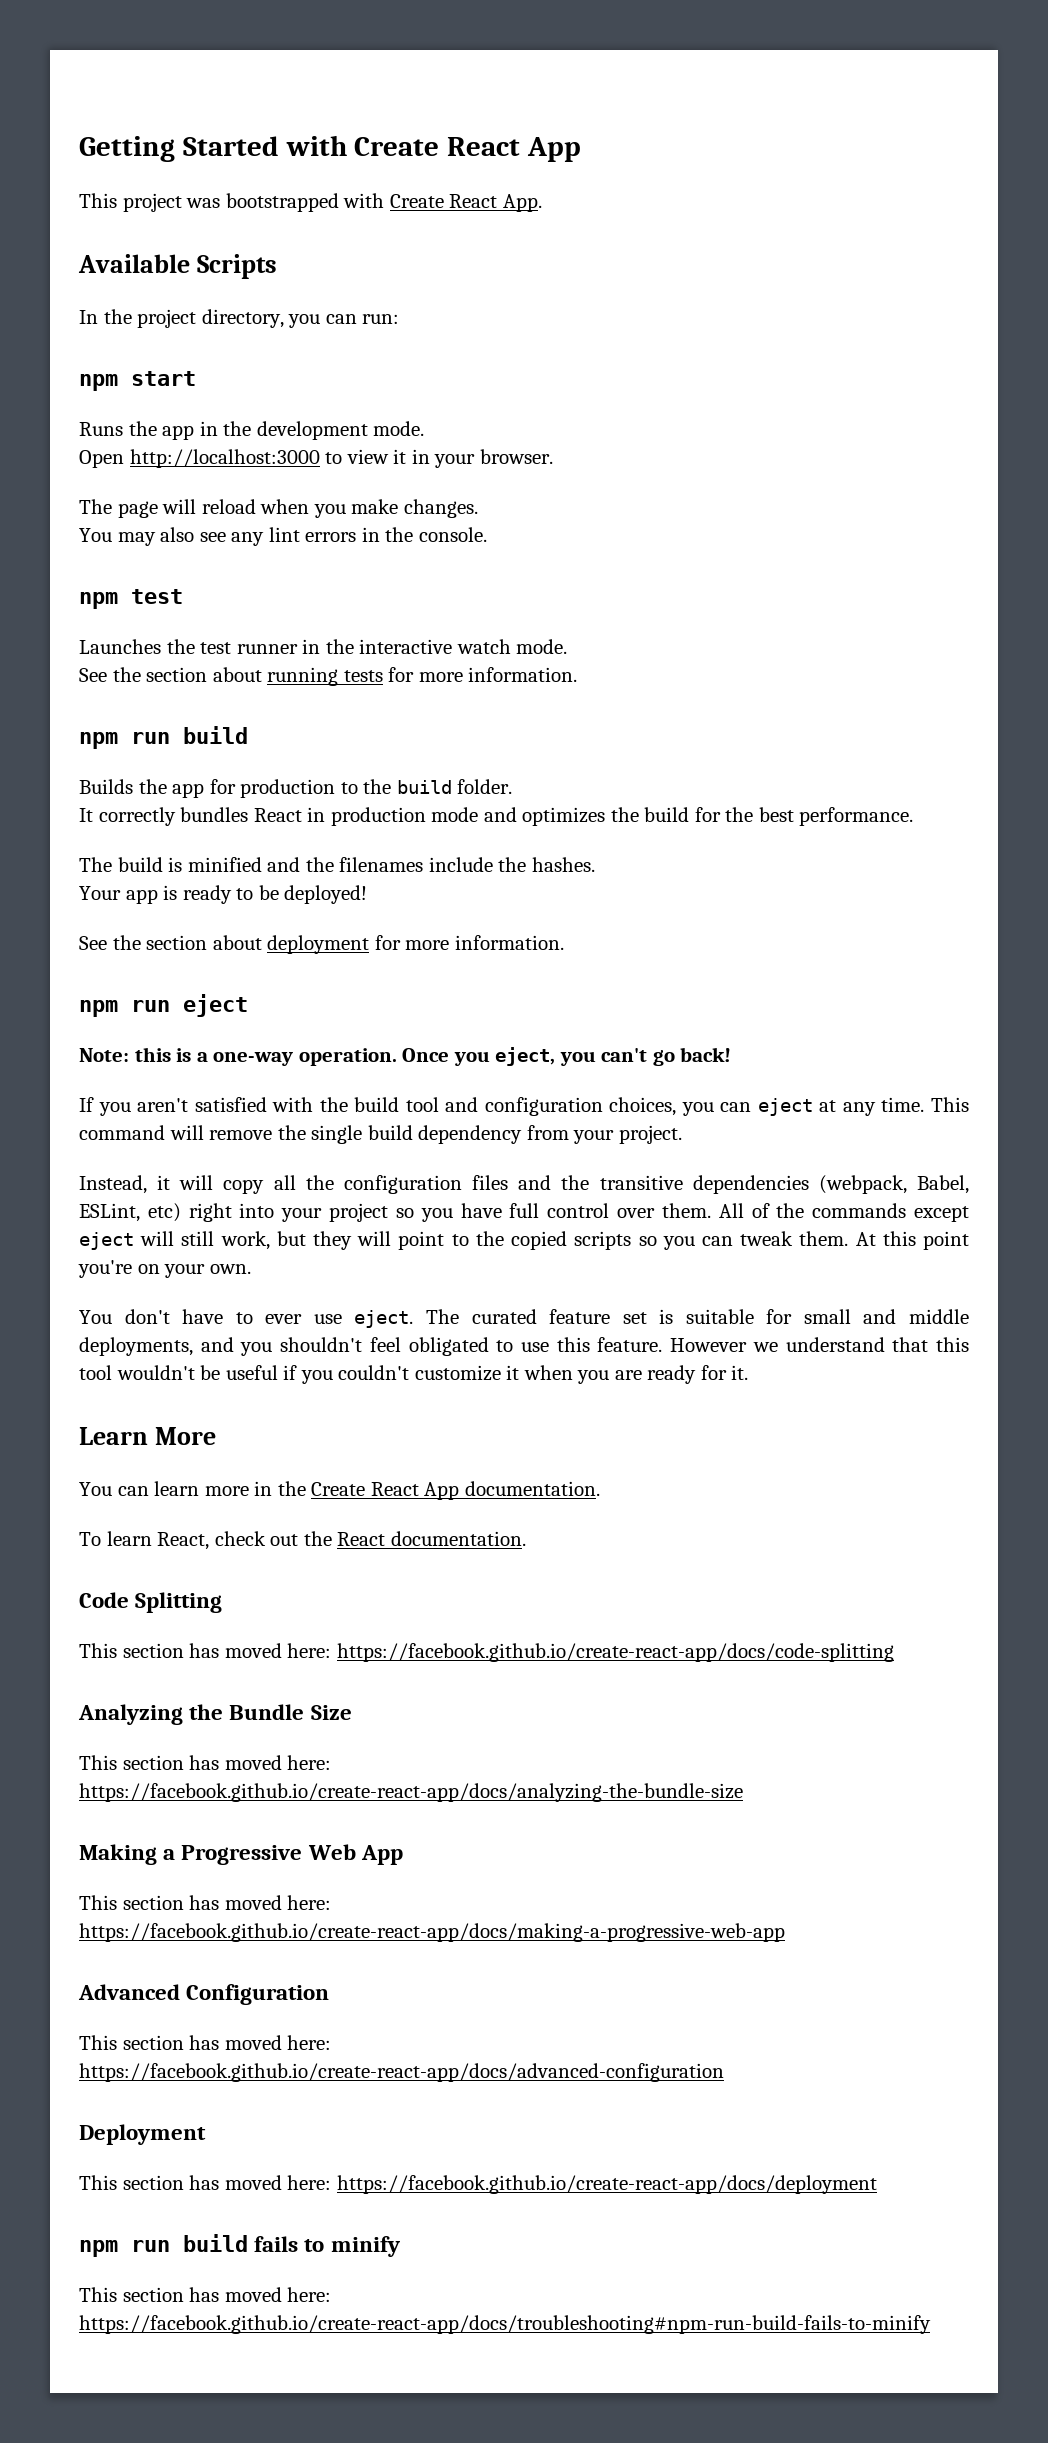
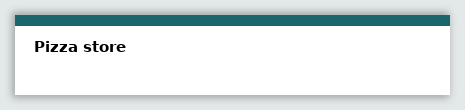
- Getting Started with Create React App
- This project was bootstrapped with Create React App.
- Available Scripts
- In the project directory, you can run:
- npm start
- Runs the app in the development mode.
- Open http://localhost:3000 to view it in your browser.
- The page will reload when you make changes.
- You may also see any lint errors in the console.
- npm test
- Launches the test runner in the interactive watch mode.
- See the section about running tests for more information.
- npm run build
- Builds the app for production to the build folder.
- It correctly bundles React in production mode and optimizes the build for the best performance.
- The build is minified and the filenames include the hashes.
- Your app is ready to be deployed!
- See the section about deployment for more information.
- npm run eject
- Note: this is a one-way operation. Once you eject, you can't go back!
- If you aren't satisfied with the build tool and configuration choices, you can eject at any time. This command will remove the single build dependency from your project.
- Instead, it will copy all the configuration files and the transitive dependencies (webpack, Babel, ESLint, etc) right into your project so you have full control over them. All of the commands except eject will still work, but they will point to the copied scripts so you can tweak them. At this point you're on your own.
- You don't have to ever use eject. The curated feature set is suitable for small and middle deployments, and you shouldn't feel obligated to use this feature. However we understand that this tool wouldn't be useful if you couldn't customize it when you are ready for it.
- Learn More
- You can learn more in the Create React App documentation.
- To learn React, check out the React documentation.
- Code Splitting
- This section has moved here: https://facebook.github.io/create-react-app/docs/code-splitting
- Analyzing the Bundle Size
- This section has moved here: https://facebook.github.io/create-react-app/docs/analyzing-the-bundle-size
- Making a Progressive Web App
- This section has moved here: https://facebook.github.io/create-react-app/docs/making-a-progressive-web-app
- Advanced Configuration
- This section has moved here: https://facebook.github.io/create-react-app/docs/advanced-configuration
- Deployment
- This section has moved here: https://facebook.github.io/create-react-app/docs/deployment
- npm run build fails to minify
- This section has moved here: https://facebook.github.io/create-react-app/docs/troubleshooting#npm-run-build-fails-to-minify
+ Pizza store

